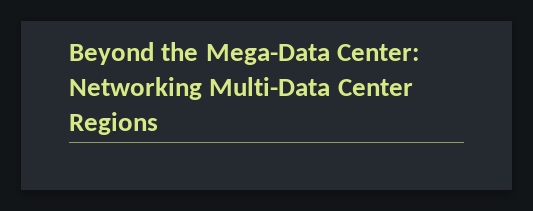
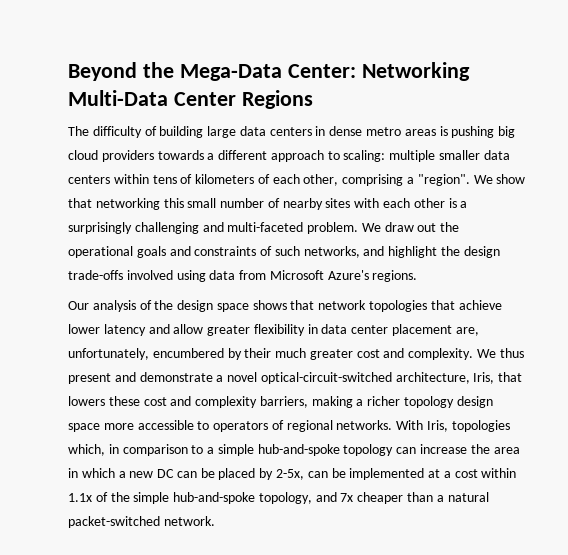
+ The difficulty of building large data centers in dense metro areas is pushing big cloud providers towards a different approach to scaling: multiple smaller data centers within tens of kilometers of each other, comprising a "region". We show that networking this small number of nearby sites with each other is a surprisingly challenging and multi-faceted problem. We draw out the operational goals and constraints of such networks, and highlight the design trade-offs involved using data from Microsoft Azure's regions.
+ Our analysis of the design space shows that network topologies that achieve lower latency and allow greater flexibility in data center placement are, unfortunately, encumbered by their much greater cost and complexity. We thus present and demonstrate a novel optical-circuit-switched architecture, Iris, that lowers these cost and complexity barriers, making a richer topology design space more accessible to operators of regional networks. With Iris, topologies which, in comparison to a simple hub-and-spoke topology can increase the area in which a new DC can be placed by 2-5x, can be implemented at a cost within 1.1x of the simple hub-and-spoke topology, and 7x cheaper than a natural packet-switched network.

